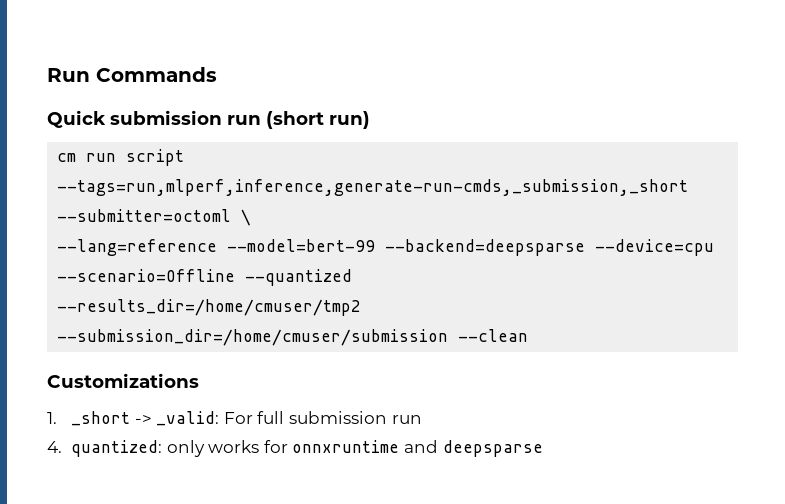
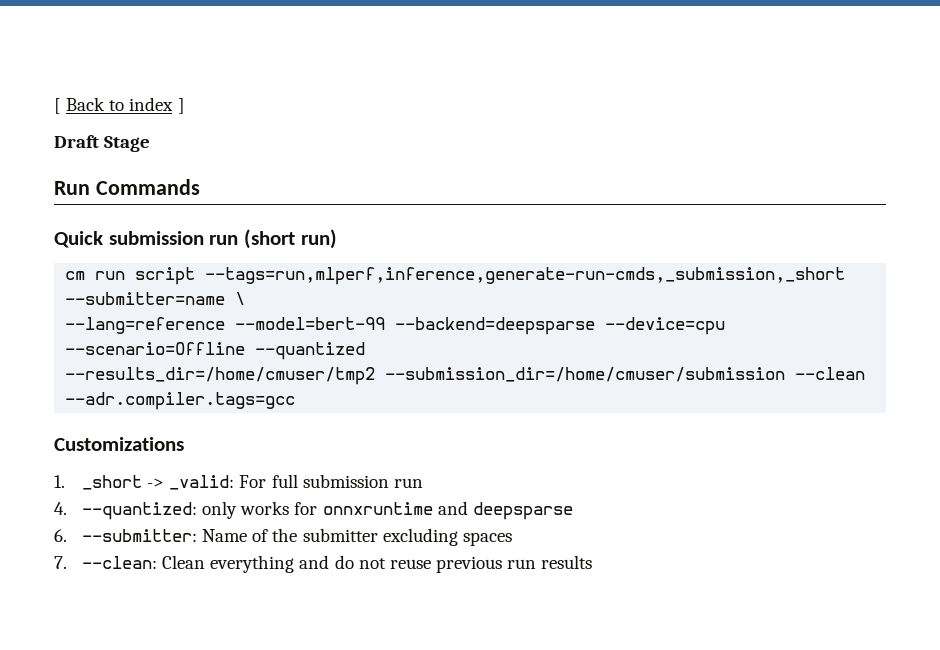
+ [ Back to index ]
+ Draft Stage
- cm run script --tags=run,mlperf,inference,generate-run-cmds,_submission,_short --submitter=octoml \
+ cm run script --tags=run,mlperf,inference,generate-run-cmds,_submission,_short --submitter=name \
- --results_dir=/home/cmuser/tmp2 --submission_dir=/home/cmuser/submission --clean
+ --results_dir=/home/cmuser/tmp2 --submission_dir=/home/cmuser/submission --clean --adr.compiler.tags=gcc
- 4. quantized: only works for onnxruntime and deepsparse
+ 4. --quantized: only works for onnxruntime and deepsparse
+ 6. --submitter: Name of the submitter excluding spaces
+ 7. --clean: Clean everything and do not reuse previous run results

